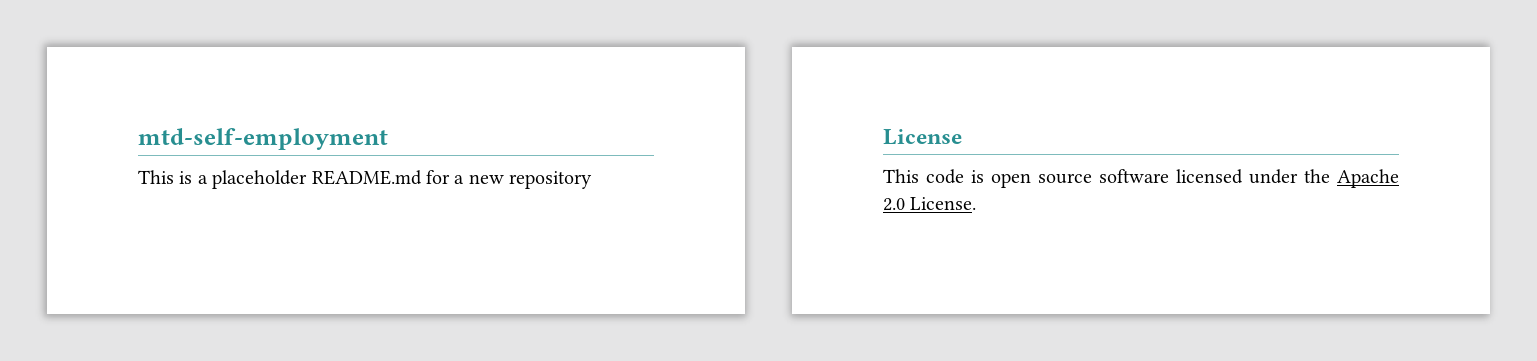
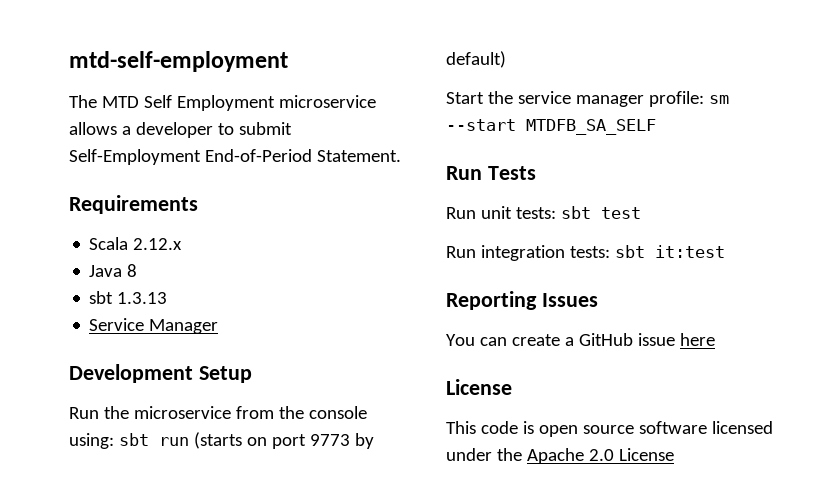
- This is a placeholder README.md for a new repository
+ The MTD Self Employment microservice allows a developer to submit Self-Employment End-of-Period Statement.
+ Requirements
+ Scala 2.12.x
+ Java 8
+ sbt 1.3.13
+ Service Manager
+ Development Setup
+ Run the microservice from the console using: sbt run (starts on port 9773 by default)
+ Start the service manager profile: sm --start MTDFB_SA_SELF
+ Run Tests
+ Run unit tests: sbt test
+ Run integration tests: sbt it:test
+ Reporting Issues
+ You can create a GitHub issue here
- This code is open source software licensed under the Apache 2.0 License.
+ This code is open source software licensed under the Apache 2.0 License

